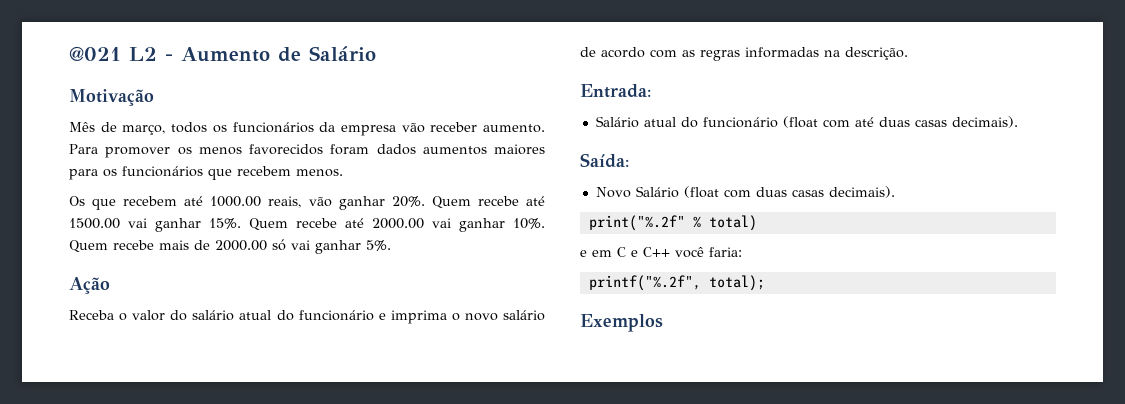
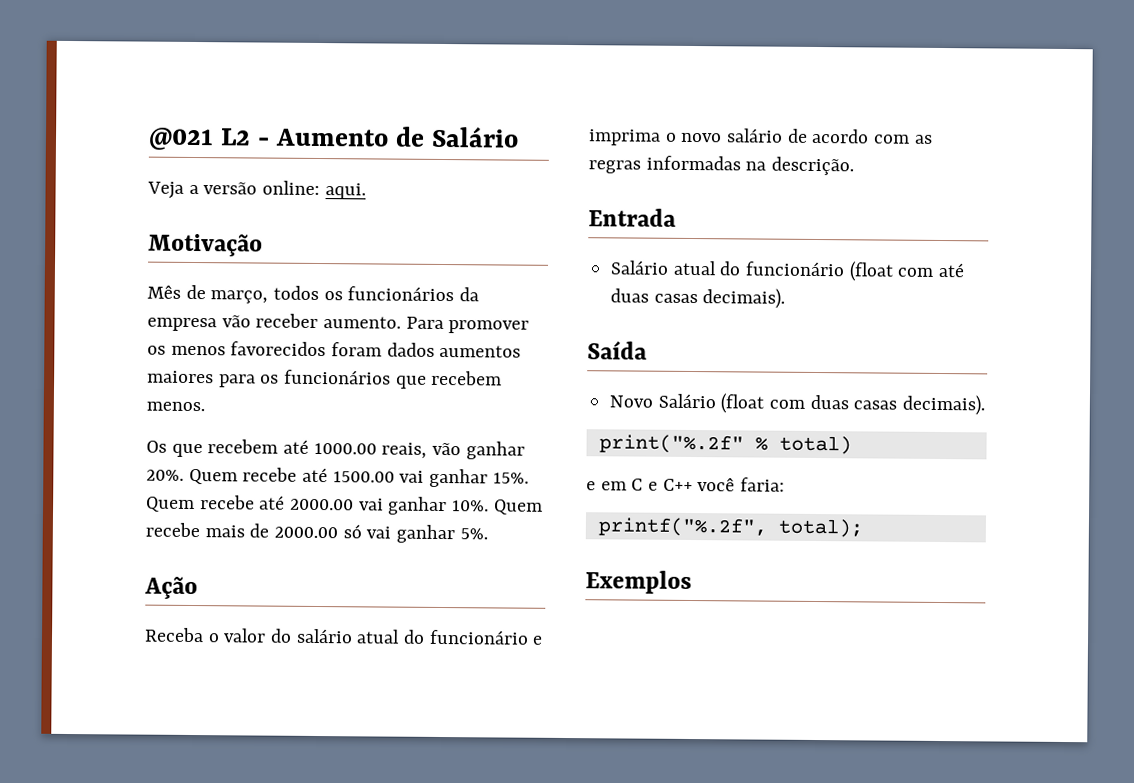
+ Veja a versão online: aqui.
- Entrada:
+ Entrada
- Saída:
+ Saída

